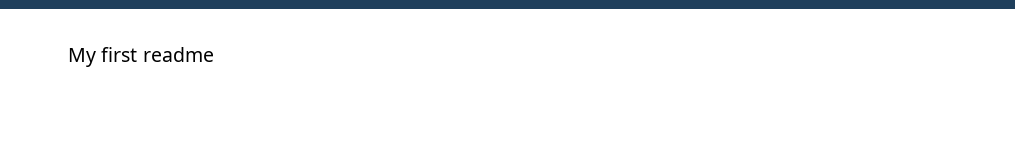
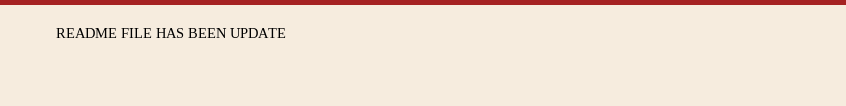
- My first readme
+ README FILE HAS BEEN UPDATE

